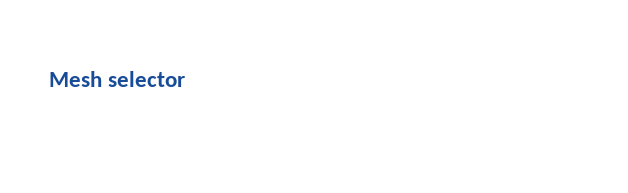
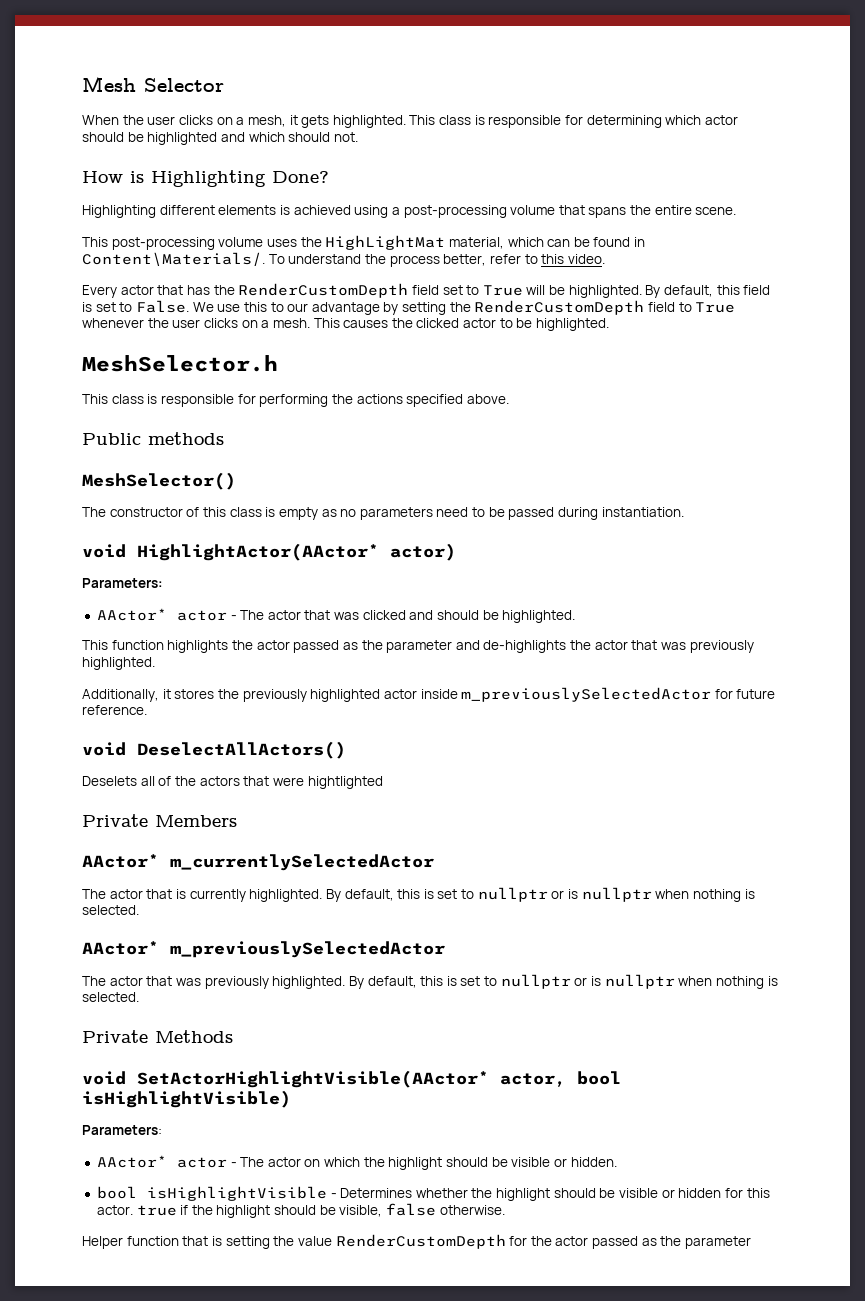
- Mesh selector
+ Mesh Selector
+ When the user clicks on a mesh, it gets highlighted. This class is responsible for determining which actor should be highlighted and which should not.
+ How is Highlighting Done?
+ Highlighting different elements is achieved using a post-processing volume that spans the entire scene.
+ This post-processing volume uses the HighLightMat material, which can be found in Content\Materials/. To understand the process better, refer to this video.
+ Every actor that has the RenderCustomDepth field set to True will be highlighted. By default, this field is set to False. We use this to our advantage by setting the RenderCustomDepth field to True whenever the user clicks on a mesh. This causes the clicked actor to be highlighted.
+ MeshSelector.h
+ This class is responsible for performing the actions specified above.
+ Public methods
+ MeshSelector()
+ The constructor of this class is empty as no parameters need to be passed during instantiation.
+ void HighlightActor(AActor* actor)
+ Parameters:
+ AActor* actor - The actor that was clicked and should be highlighted.
+ This function highlights the actor passed as the parameter and de-highlights the actor that was previously highlighted.
+ Additionally, it stores the previously highlighted actor inside m_previouslySelectedActor for future reference.
+ void DeselectAllActors()
+ Deselets all of the actors that were hightlighted
+ Private Members
+ AActor* m_currentlySelectedActor
+ The actor that is currently highlighted. By default, this is set to nullptr or is nullptr when nothing is selected.
+ AActor* m_previouslySelectedActor
+ The actor that was previously highlighted. By default, this is set to nullptr or is nullptr when nothing is selected.
+ Private Methods
+ void SetActorHighlightVisible(AActor* actor, bool isHighlightVisible)
+ Parameters:
+ AActor* actor - The actor on which the highlight should be visible or hidden.
+ bool isHighlightVisible - Determines whether the highlight should be visible or hidden for this actor. true if the highlight should be visible, false otherwise.
+ Helper function that is setting the value RenderCustomDepth for the actor passed as the parameter

